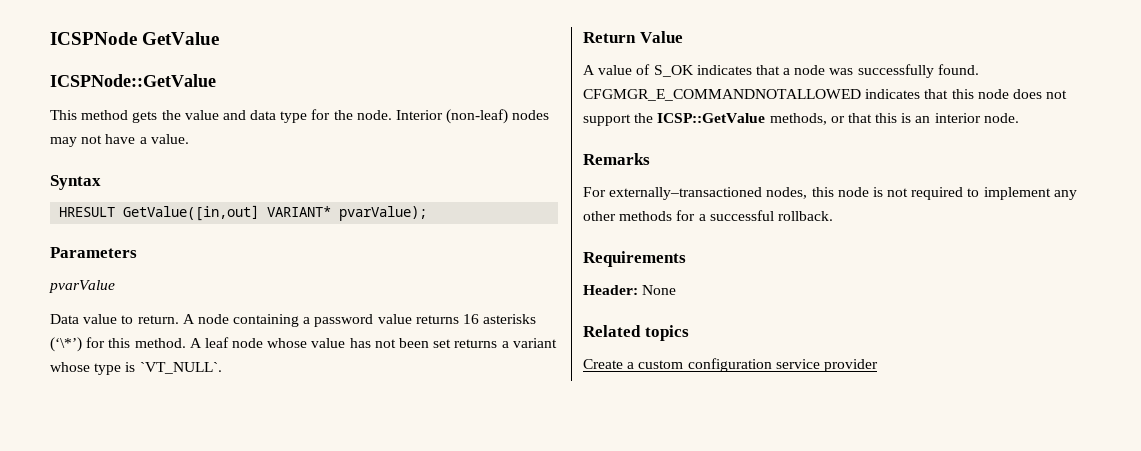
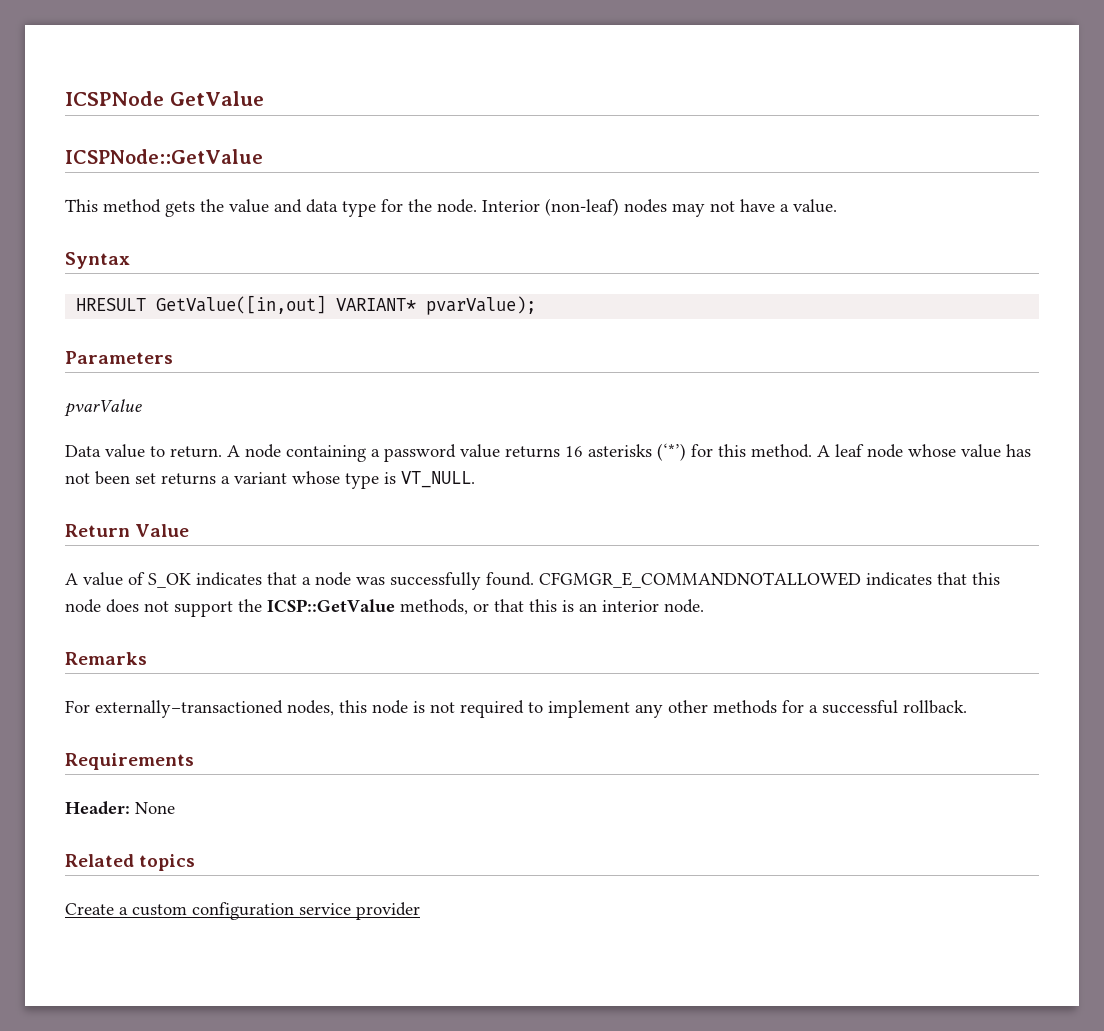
- A node containing a password value returns 16 asterisks (‘\*’) for this method.
+ A node containing a password value returns 16 asterisks (‘*’) for this method.
- A leaf node whose value has not been set returns a variant whose type is `VT_NULL`.
+ A leaf node whose value has not been set returns a variant whose type is VT_NULL.

